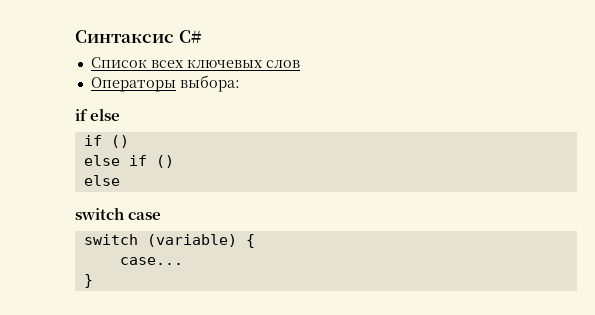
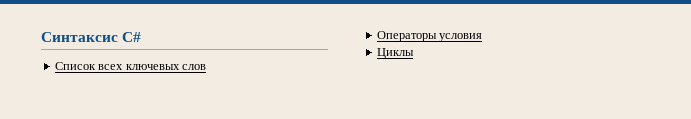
- Операторы выбора:
- if else
- if ()
- else if ()
- else
- switch case
- switch (variable) {
- case...
- }
+ Операторы условия
+ Циклы

